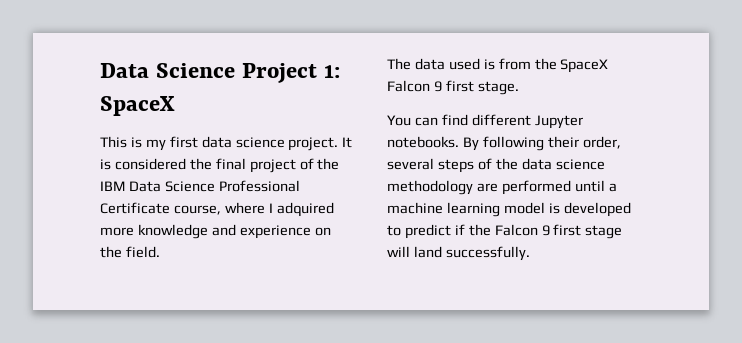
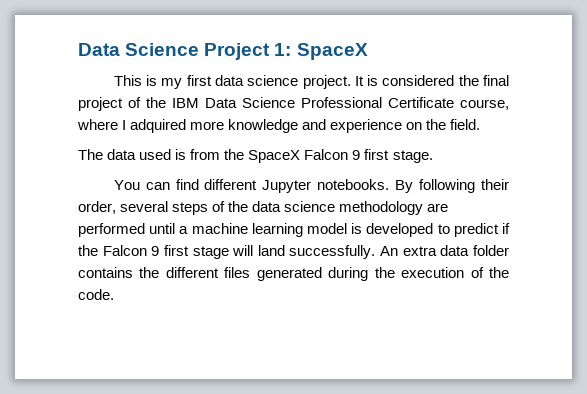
+ An extra data folder contains the different files generated during the execution of the code.

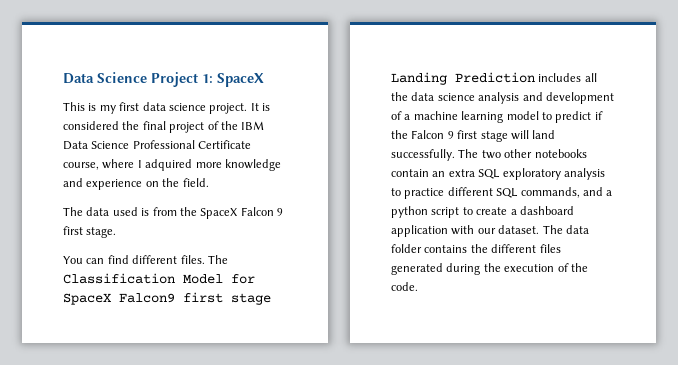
- You can find different Jupyter notebooks. By following their order, several steps of the data science methodology are performed until a machine learning model is developed to predict if the Falcon 9 first stage will land successfully.
+ You can find different files. The Classification Model for SpaceX Falcon9 first stage Landing Prediction includes all the data science analysis and development of a machine learning model to predict if the Falcon 9 first stage will land successfully.
- An extra data folder contains the different files generated during the execution of the code.
+ The two other notebooks contain an extra SQL exploratory analysis to practice different SQL commands, and a python script to create a dashboard application with our dataset. The data folder contains the different files generated during the execution of the code.

